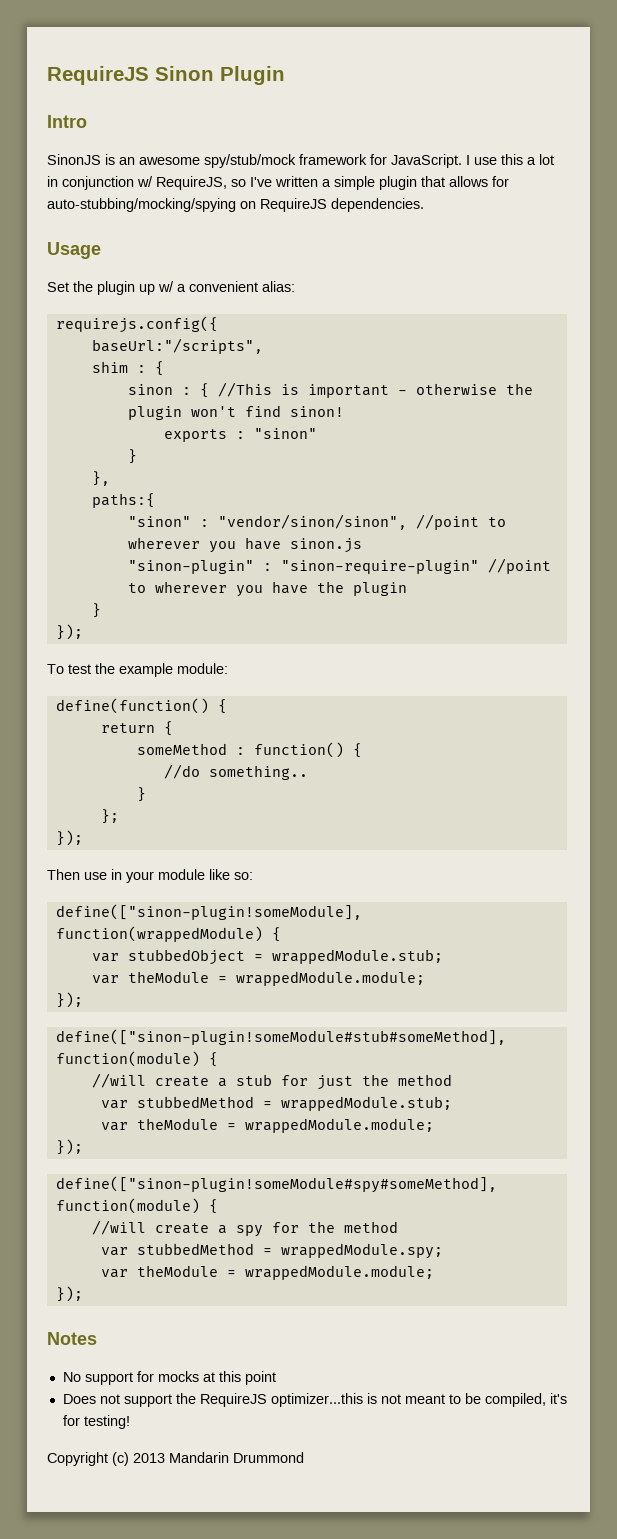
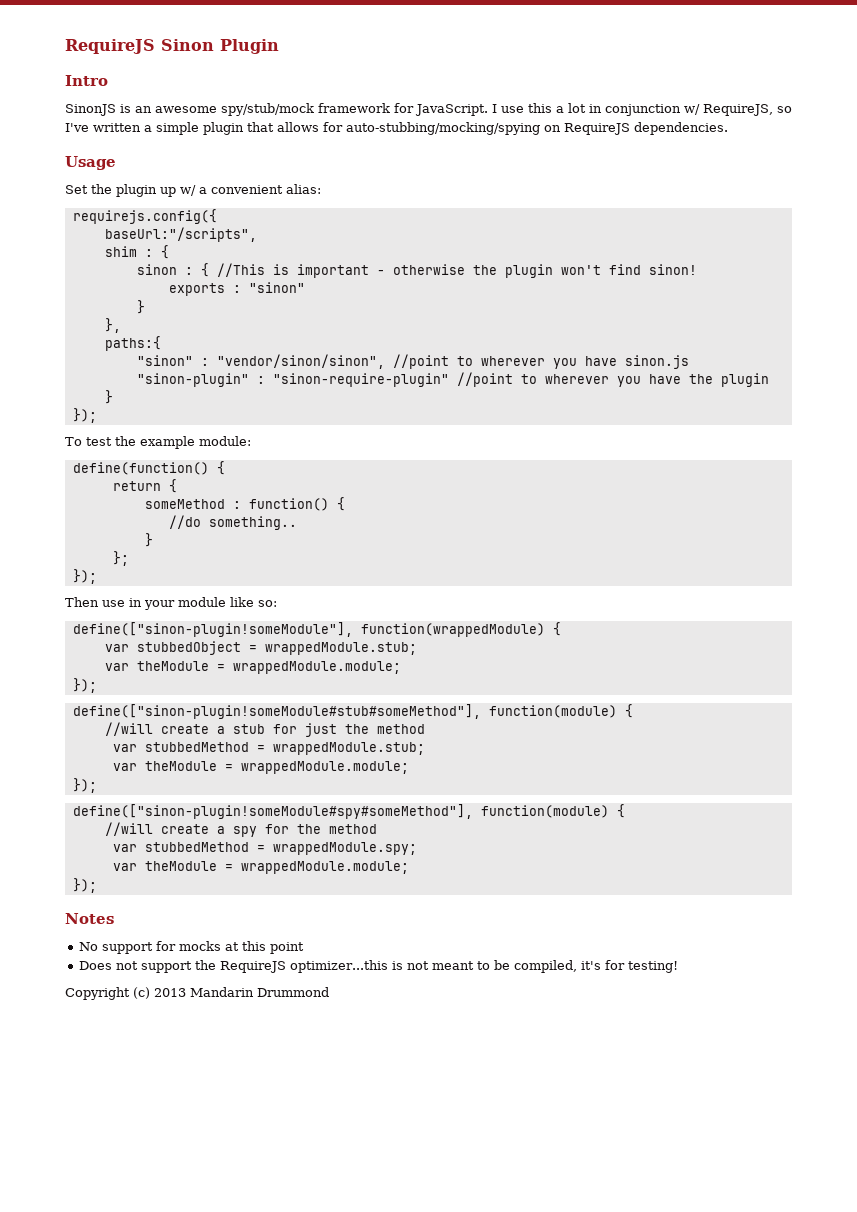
- define(["sinon-plugin!someModule], function(wrappedModule) {
+ define(["sinon-plugin!someModule"], function(wrappedModule) {
- define(["sinon-plugin!someModule#stub#someMethod], function(module) {
+ define(["sinon-plugin!someModule#stub#someMethod"], function(module) {
- define(["sinon-plugin!someModule#spy#someMethod], function(module) {
+ define(["sinon-plugin!someModule#spy#someMethod"], function(module) {

